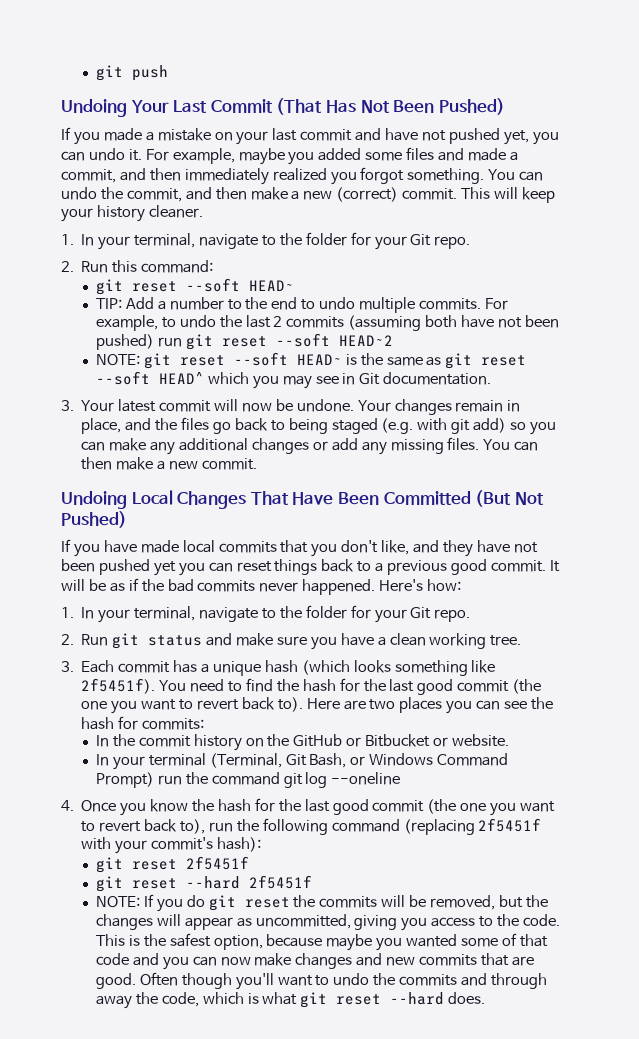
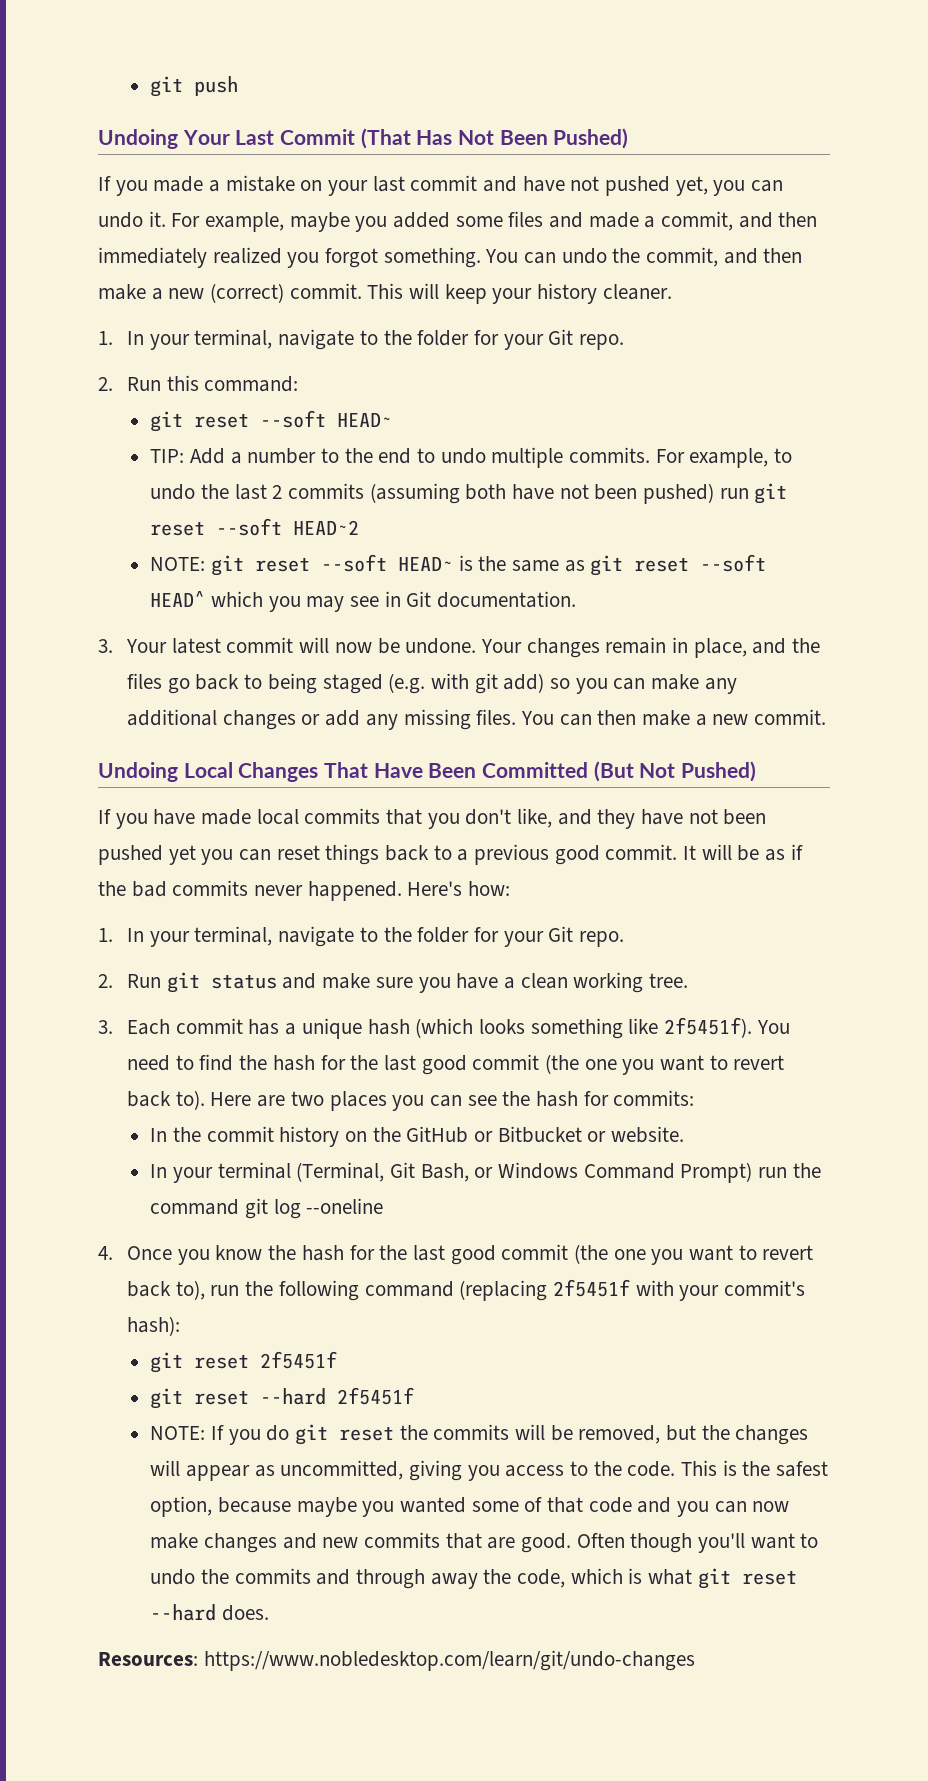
+ Resources: https://www.nobledesktop.com/learn/git/undo-changes

